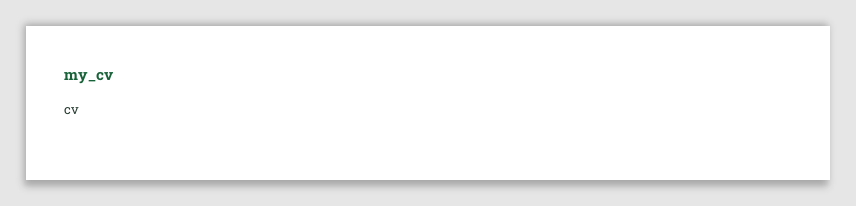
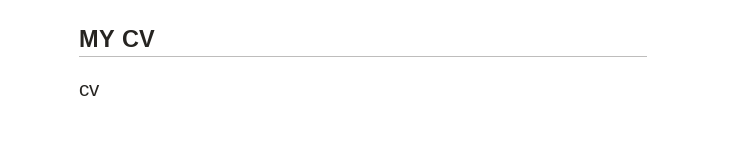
- my_cv
+ MY CV

